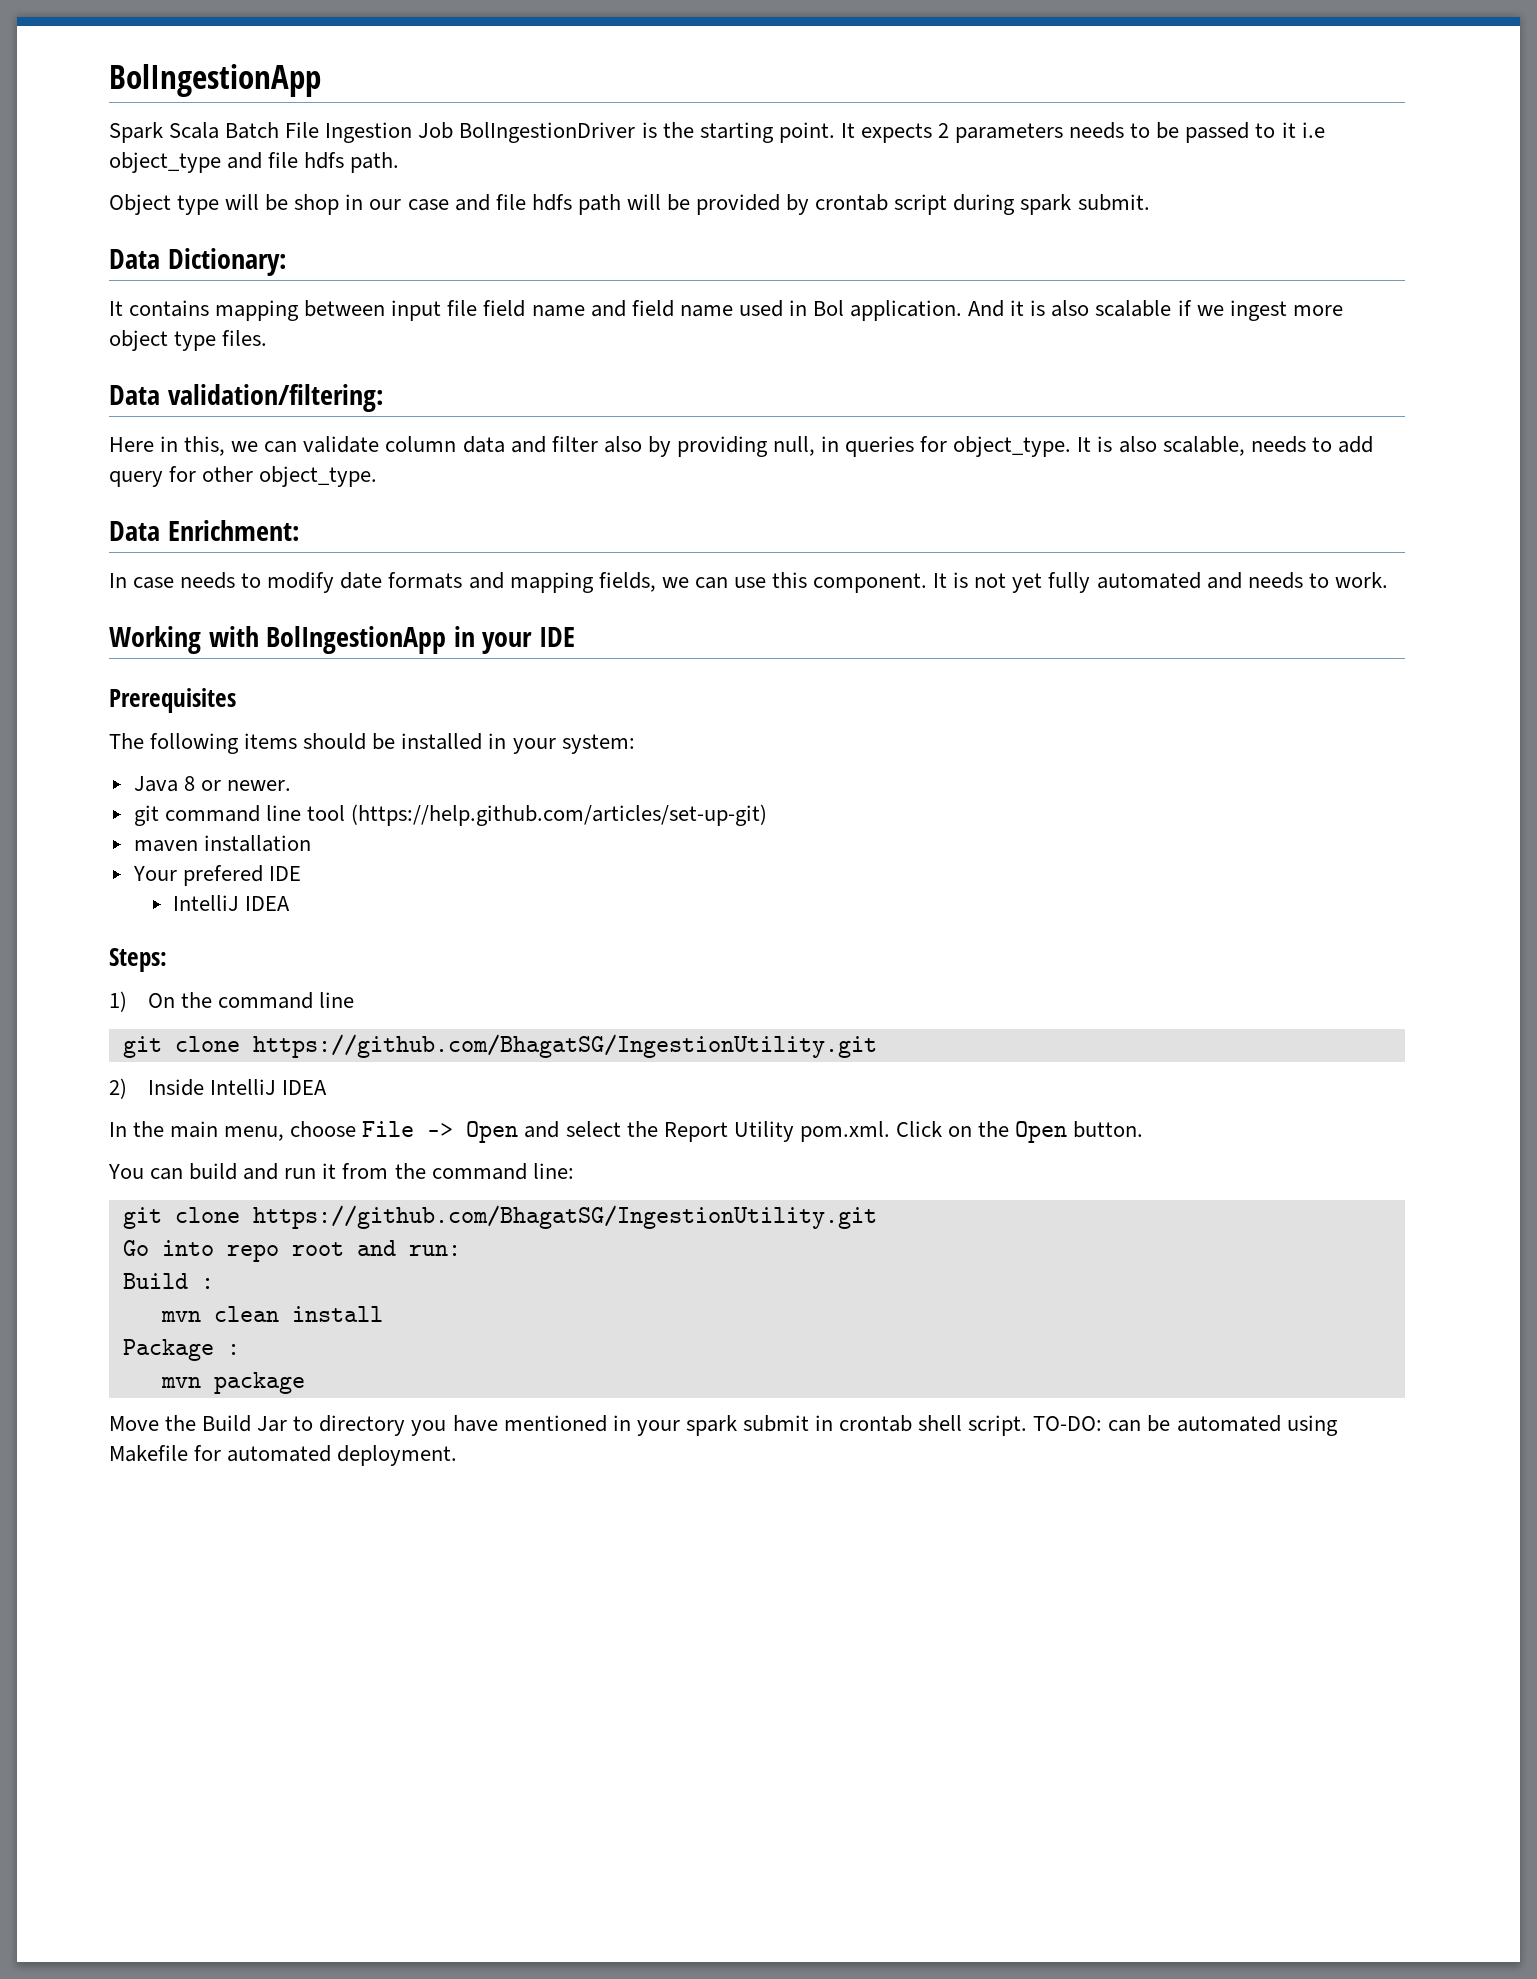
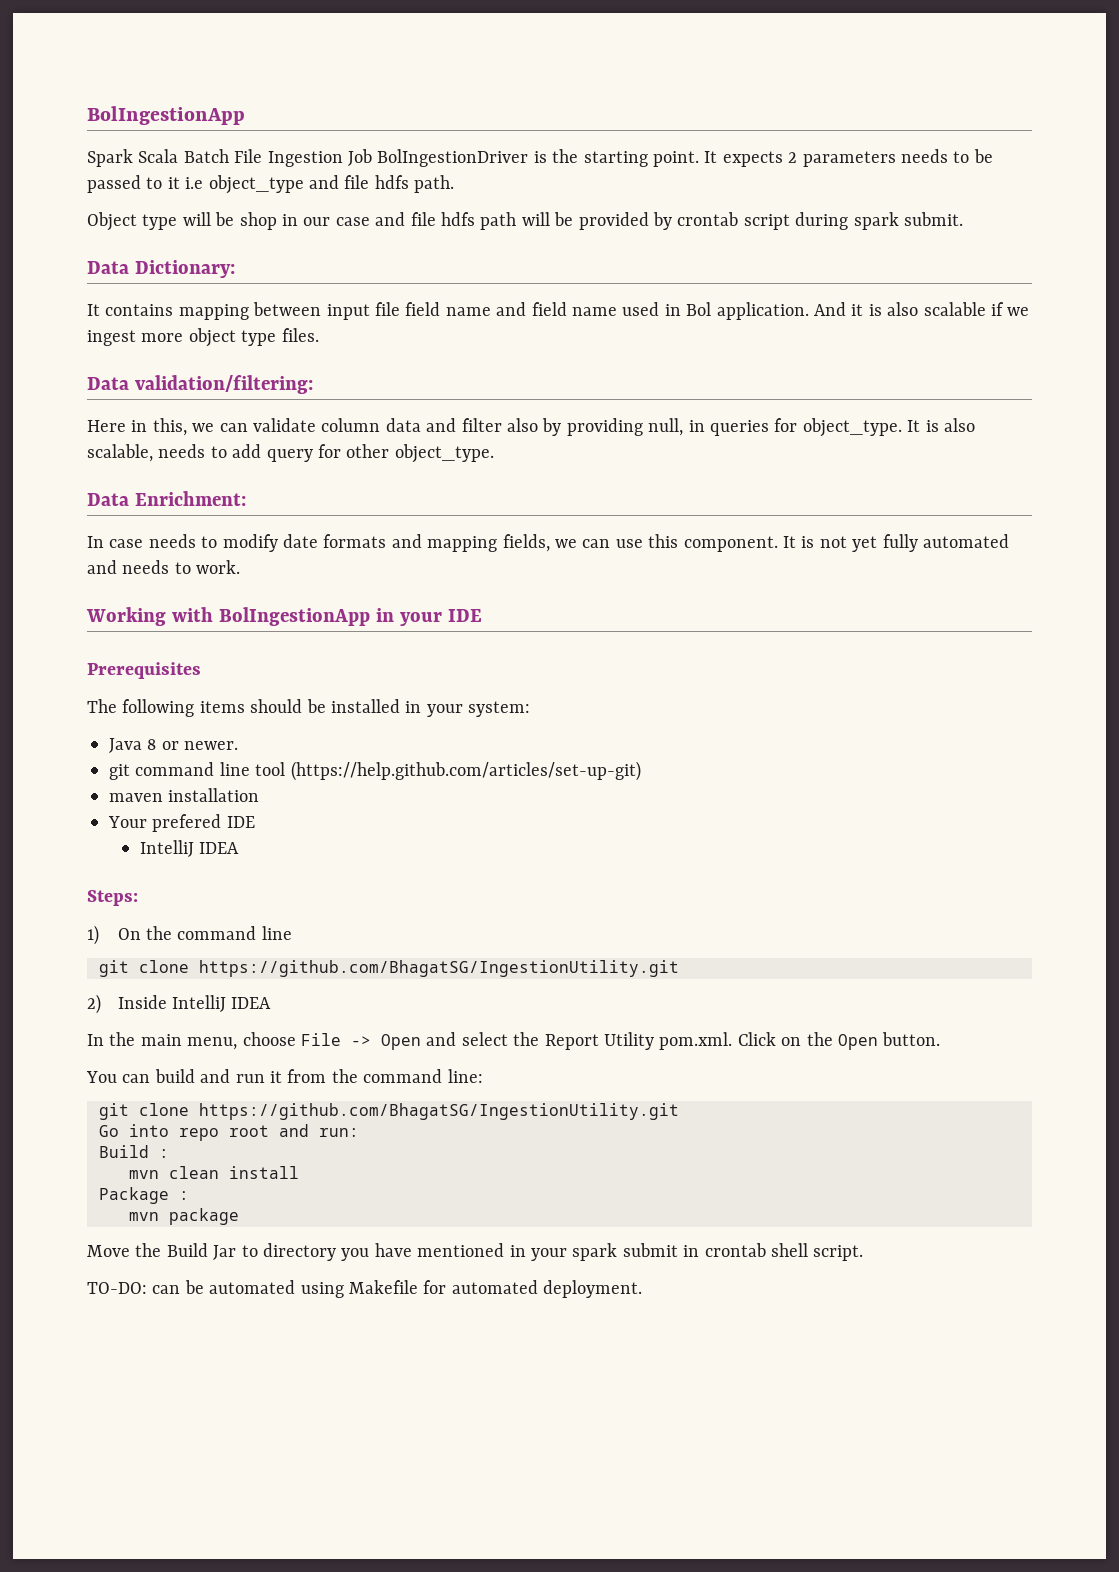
- Move the Build Jar to directory you have mentioned in your spark submit in crontab shell script. TO-DO: can be automated using Makefile for automated deployment.
+ Move the Build Jar to directory you have mentioned in your spark submit in crontab shell script.
+ TO-DO: can be automated using Makefile for automated deployment.

